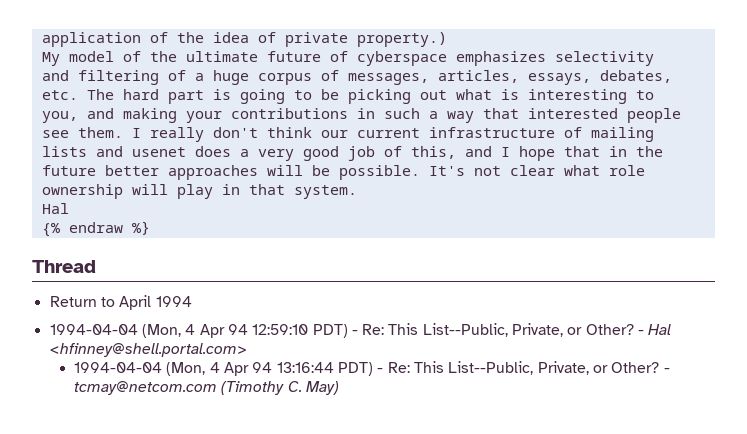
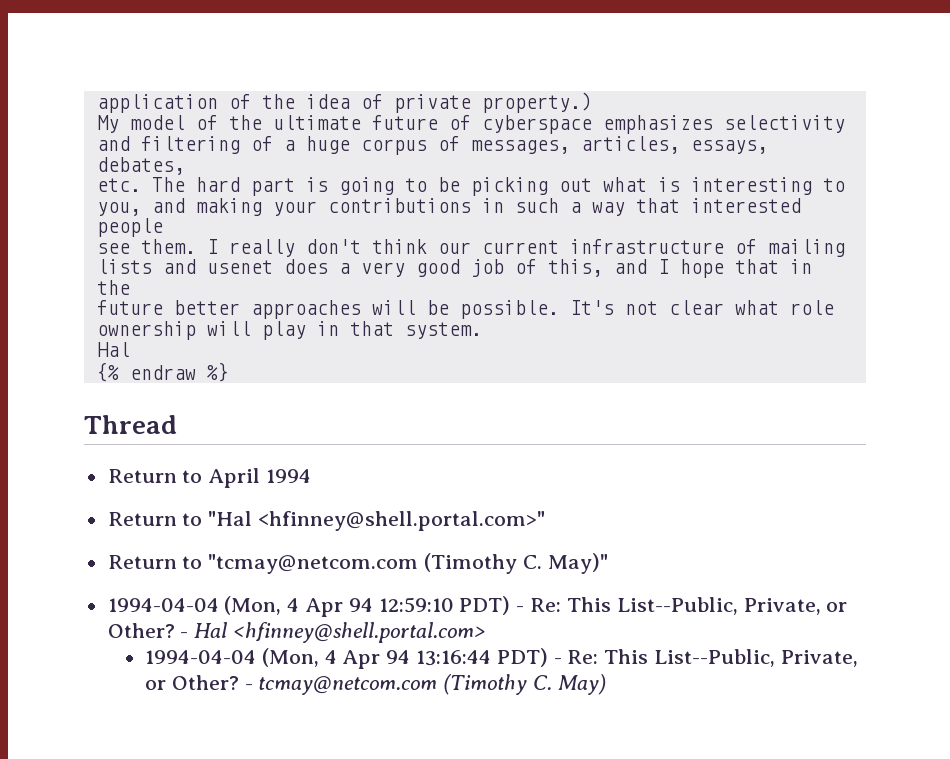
+ Return to "Hal <hfinney@shell.portal.com>"
+ Return to "tcmay@netcom.com (Timothy C. May)"

